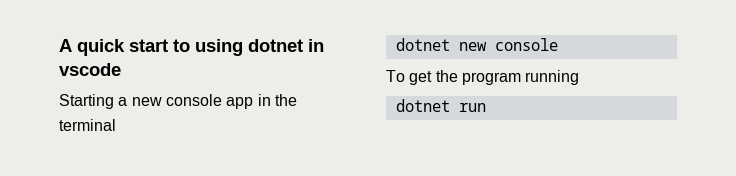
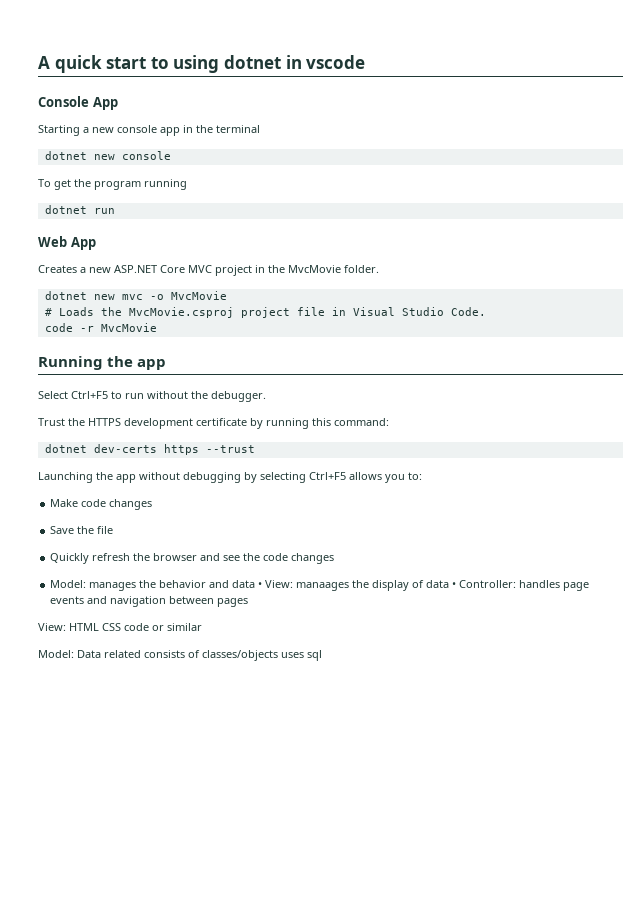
+ Console App
+ Web App
+ Creates a new ASP.NET Core MVC project in the MvcMovie folder.
+ dotnet new mvc -o MvcMovie
+ # Loads the MvcMovie.csproj project file in Visual Studio Code.
+ code -r MvcMovie
+ Running the app
+ Select Ctrl+F5 to run without the debugger.
+ Trust the HTTPS development certificate by running this command:
+ dotnet dev-certs https --trust
+ Launching the app without debugging by selecting Ctrl+F5 allows you to:
+ Make code changes
+ Save the file
+ Quickly refresh the browser and see the code changes
+ Model: manages the behavior and data • View: manaages the display of data • Controller: handles page events and navigation between pages
+ View: HTML CSS code or similar
+ Model: Data related consists of classes/objects uses sql

